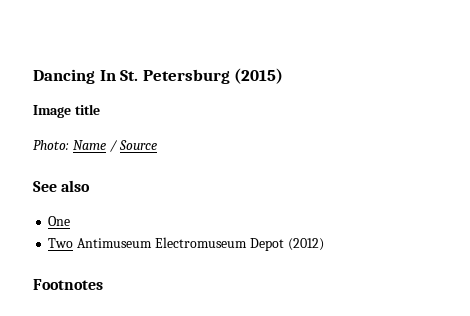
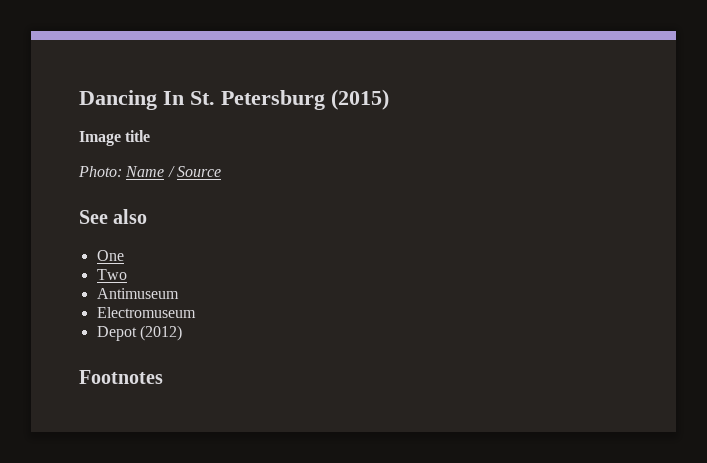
- Two Antimuseum Electromuseum Depot (2012)
+ Two
+ Antimuseum
+ Electromuseum
+ Depot (2012)

